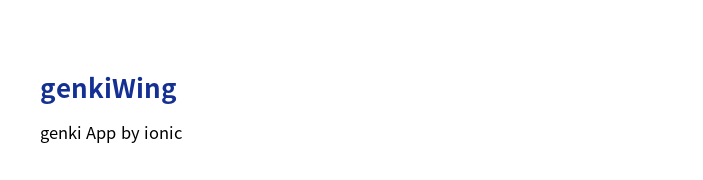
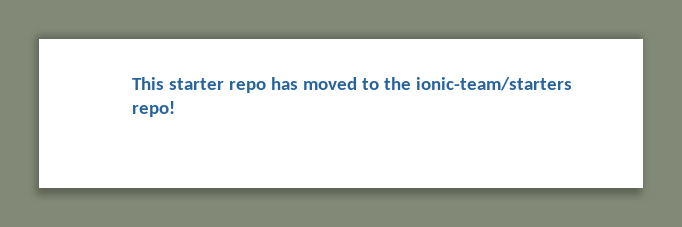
- genkiWing
- genki App by ionic
+ This starter repo has moved to the ionic-team/starters repo!

